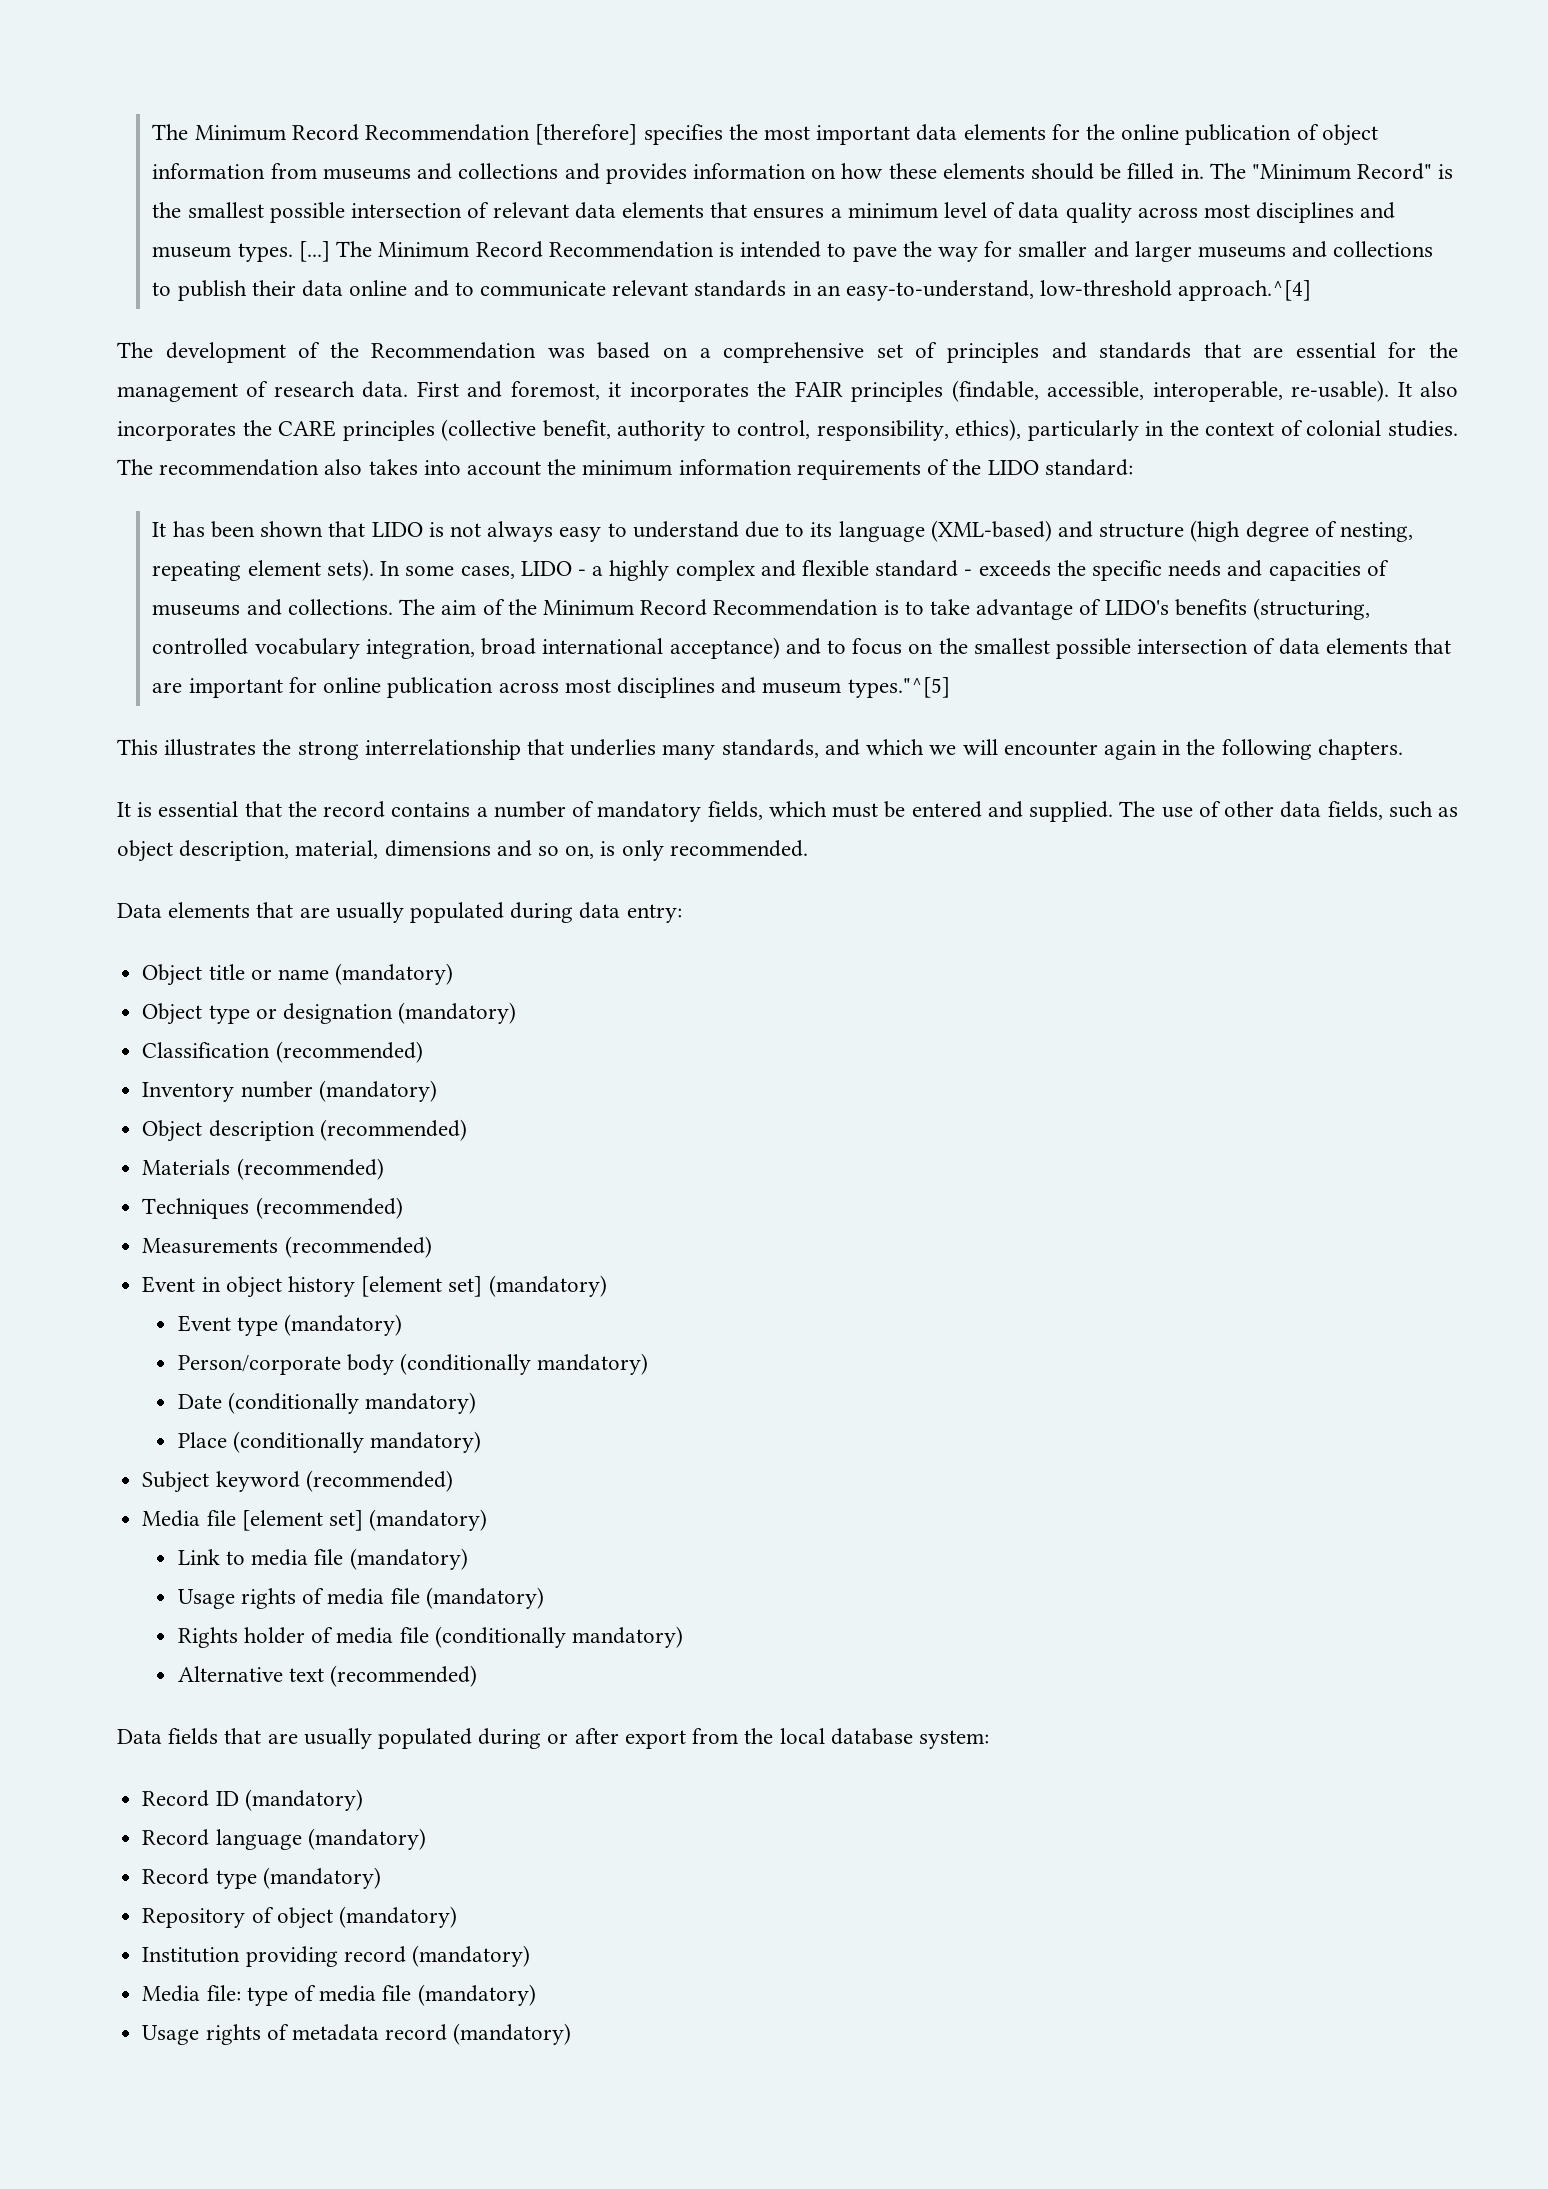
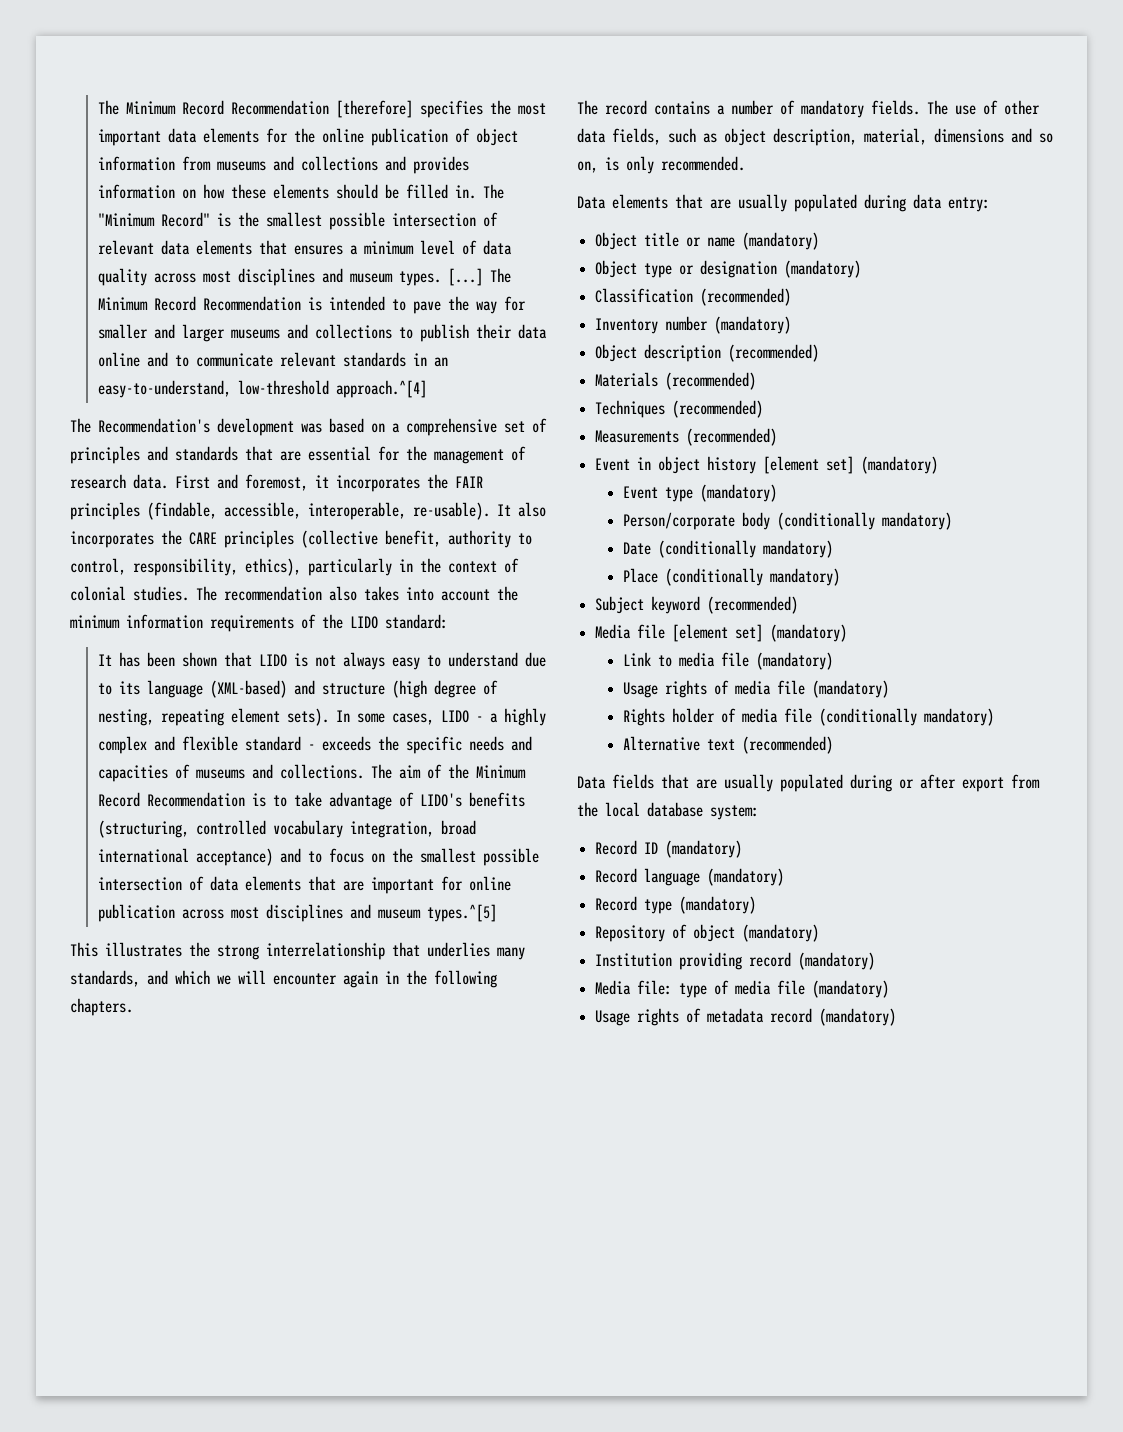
- The development of the Recommendation was based on a comprehensive set of principles and standards that are essential for the management of research data.
+ The Recommendation's development was based on a comprehensive set of principles and standards that are essential for the management of research data.
- The aim of the Minimum Record Recommendation is to take advantage of LIDO's benefits (structuring, controlled vocabulary integration, broad international acceptance) and to focus on the smallest possible intersection of data elements that are important for online publication across most disciplines and museum types."^[5]
+ The aim of the Minimum Record Recommendation is to take advantage of LIDO's benefits (structuring, controlled vocabulary integration, broad international acceptance) and to focus on the smallest possible intersection of data elements that are important for online publication across most disciplines and museum types.^[5]
- It is essential that the record contains a number of mandatory fields, which must be entered and supplied.
+ The record contains a number of mandatory fields.

